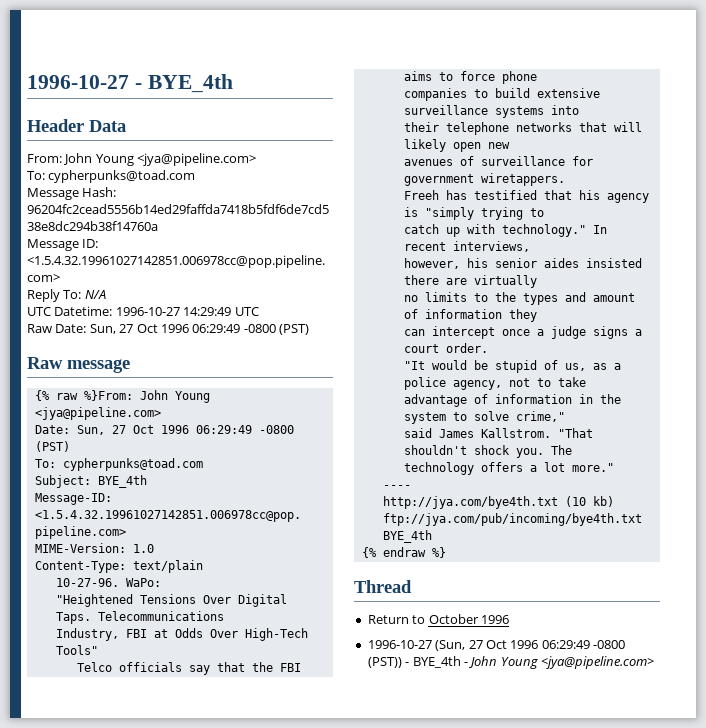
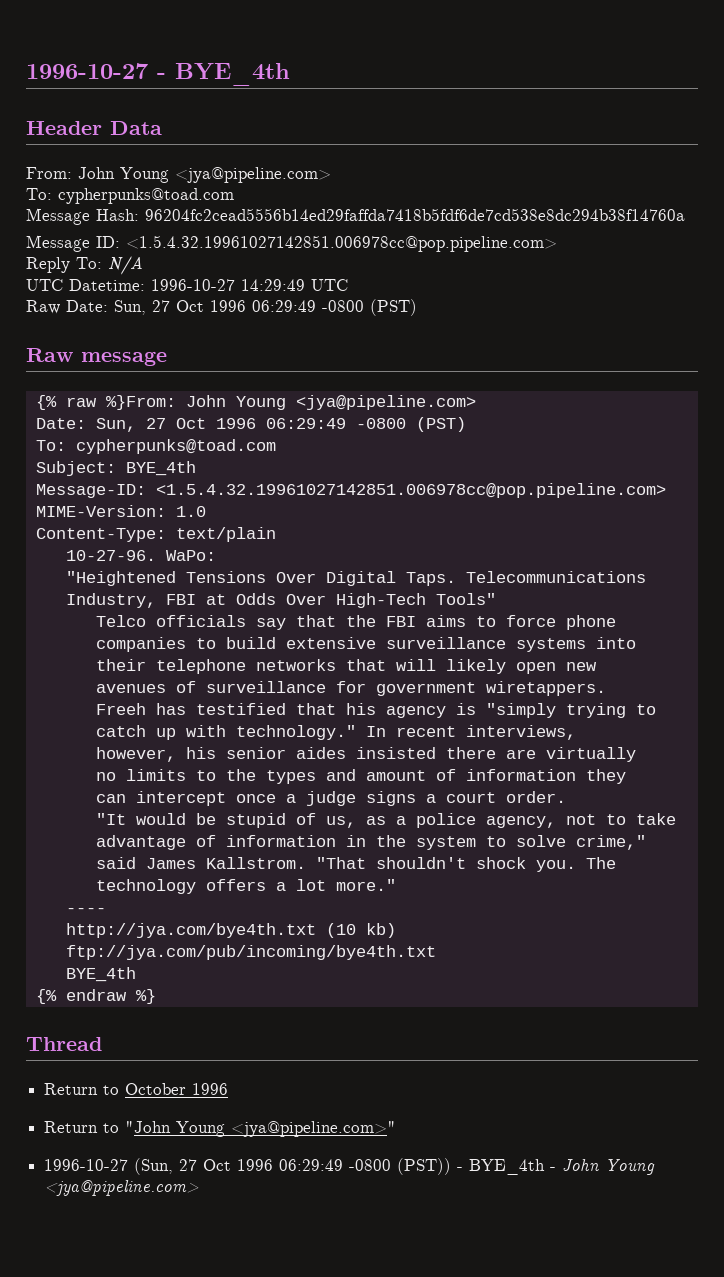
+ Return to "John Young <jya@pipeline.com>"

